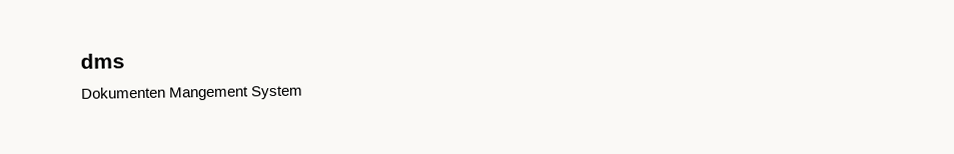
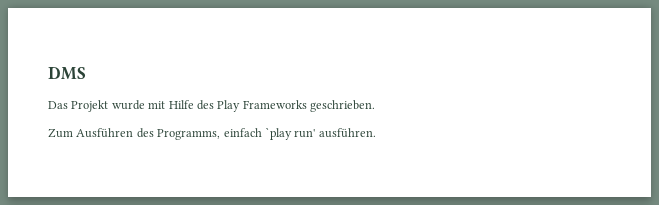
- dms
- Dokumenten Mangement System
+ DMS
+ Das Projekt wurde mit Hilfe des Play Frameworks geschrieben.
+ Zum Ausführen des Programms, einfach `play run' ausführen.

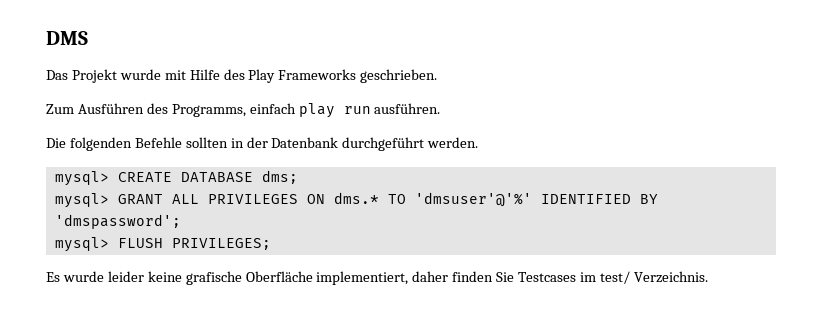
- Zum Ausführen des Programms, einfach `play run' ausführen.
+ Zum Ausführen des Programms, einfach play run ausführen.
+ Die folgenden Befehle sollten in der Datenbank durchgeführt werden.
+ mysql> CREATE DATABASE dms;
+ mysql> GRANT ALL PRIVILEGES ON dms.* TO 'dmsuser'@'%' IDENTIFIED BY 'dmspassword';
+ mysql> FLUSH PRIVILEGES;
+ Es wurde leider keine grafische Oberfläche implementiert, daher finden Sie Testcases im test/ Verzeichnis.

